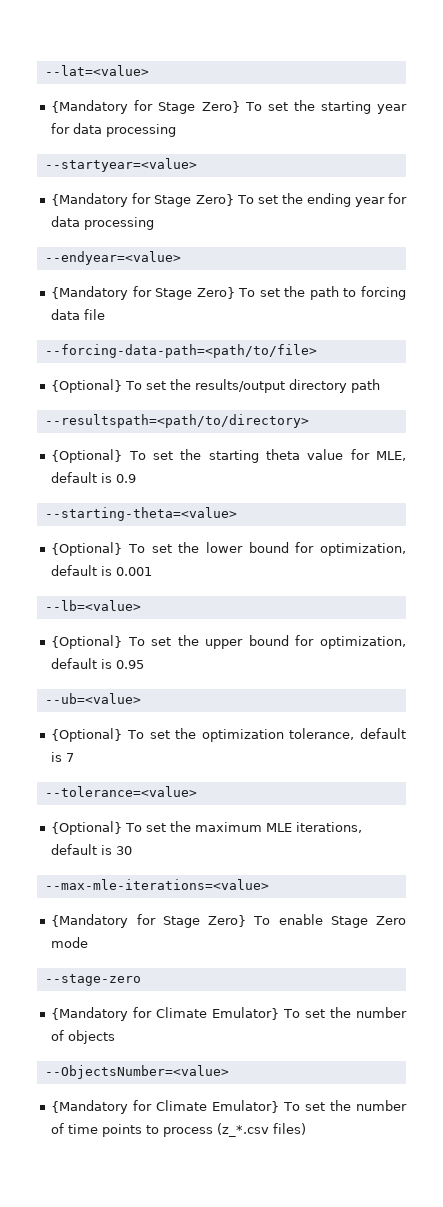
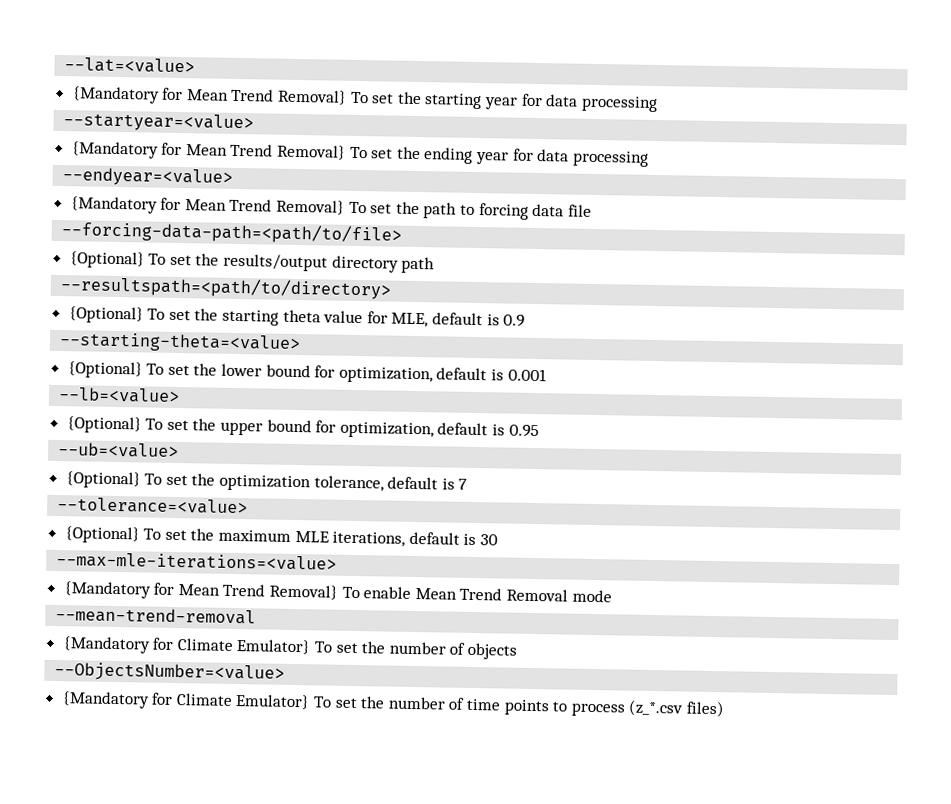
- {Mandatory for Stage Zero} To set the starting year for data processing
+ {Mandatory for Mean Trend Removal} To set the starting year for data processing
- {Mandatory for Stage Zero} To set the ending year for data processing
+ {Mandatory for Mean Trend Removal} To set the ending year for data processing
- {Mandatory for Stage Zero} To set the path to forcing data file
+ {Mandatory for Mean Trend Removal} To set the path to forcing data file
- {Mandatory for Stage Zero} To enable Stage Zero mode
+ {Mandatory for Mean Trend Removal} To enable Mean Trend Removal mode
- --stage-zero
+ --mean-trend-removal

